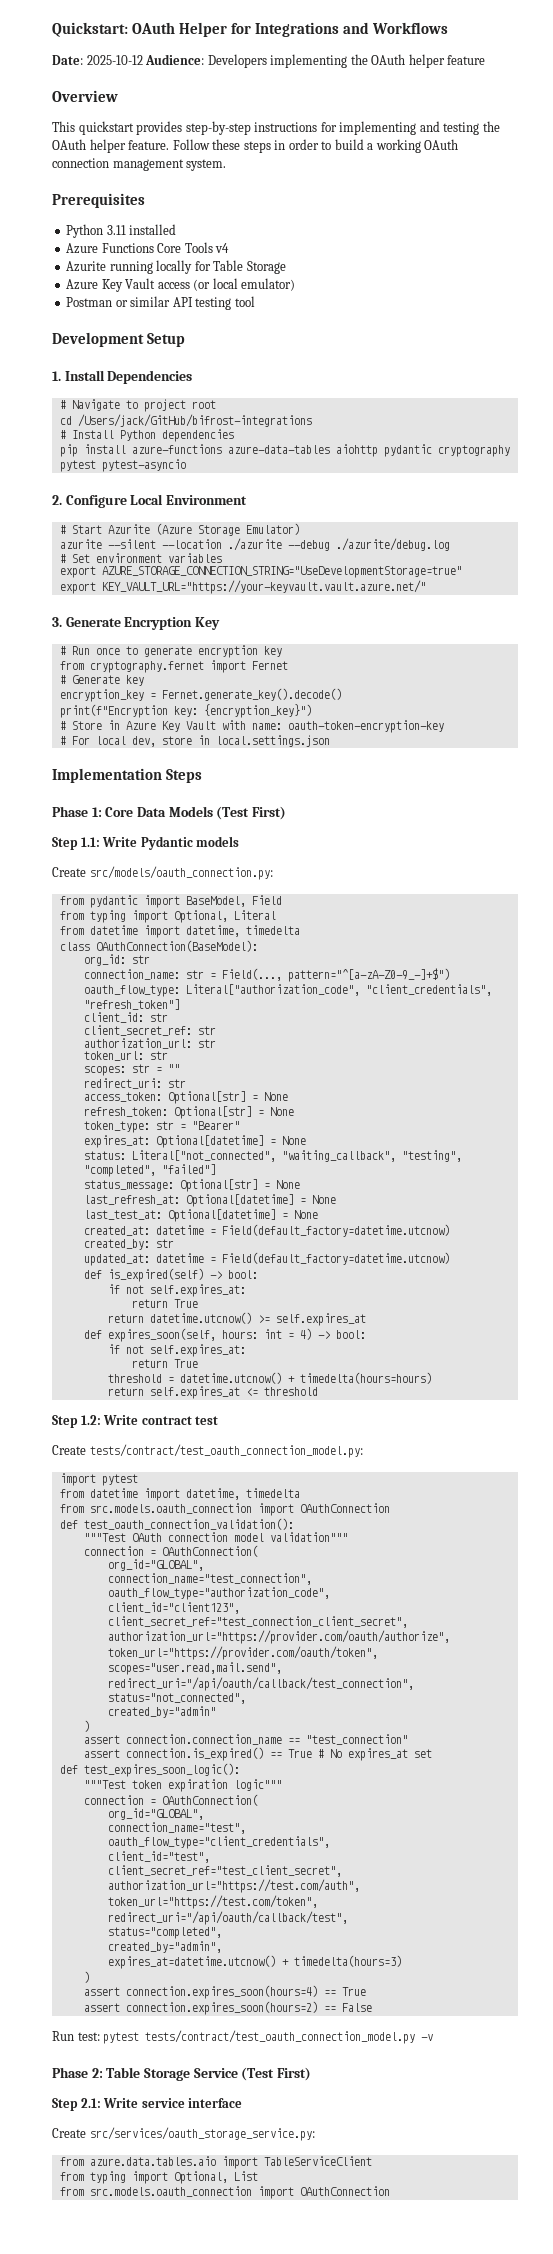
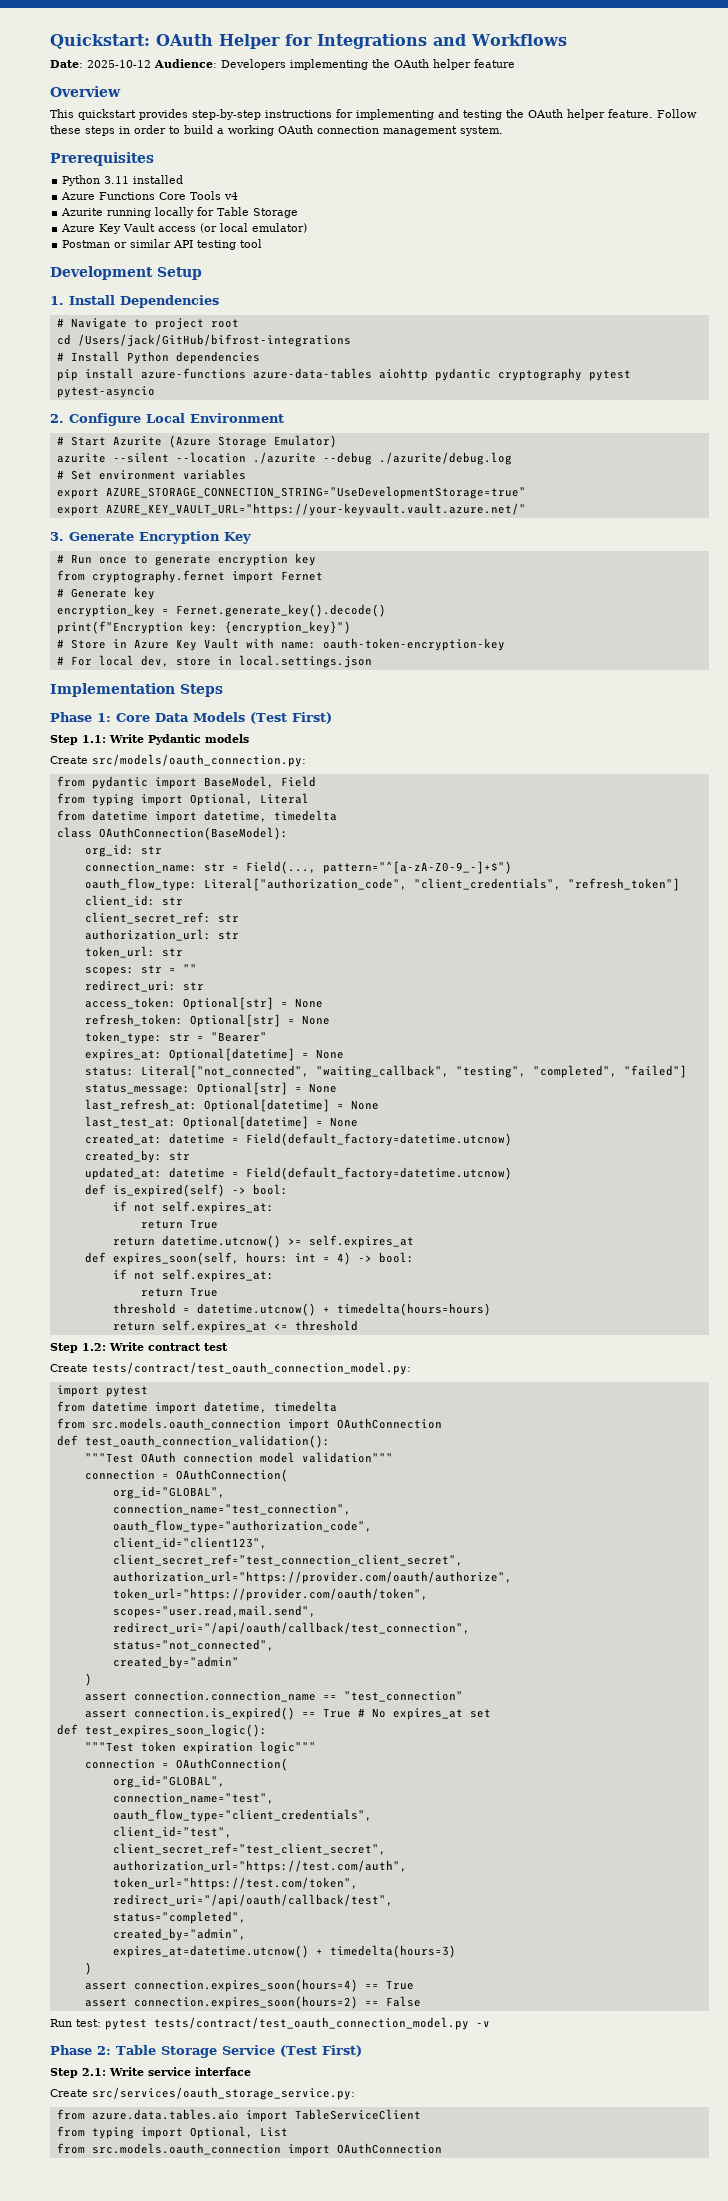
- export KEY_VAULT_URL="https://your-keyvault.vault.azure.net/"
+ export AZURE_KEY_VAULT_URL="https://your-keyvault.vault.azure.net/"

